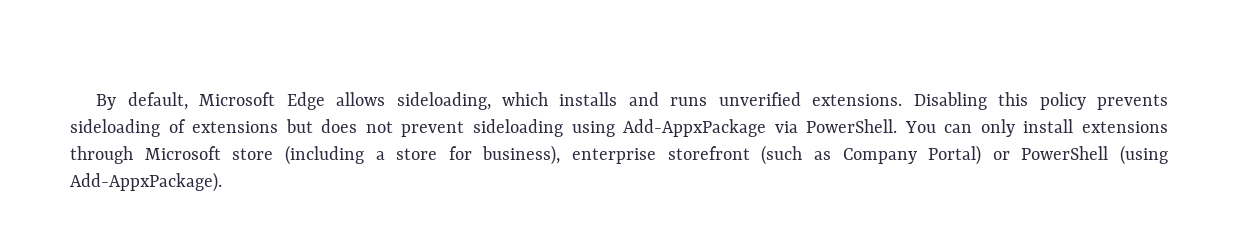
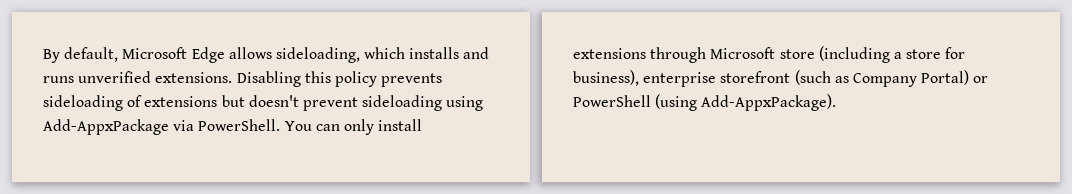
- Disabling this policy prevents sideloading of extensions but does not prevent sideloading using Add-AppxPackage via PowerShell.
+ Disabling this policy prevents sideloading of extensions but doesn't prevent sideloading using Add-AppxPackage via PowerShell.

